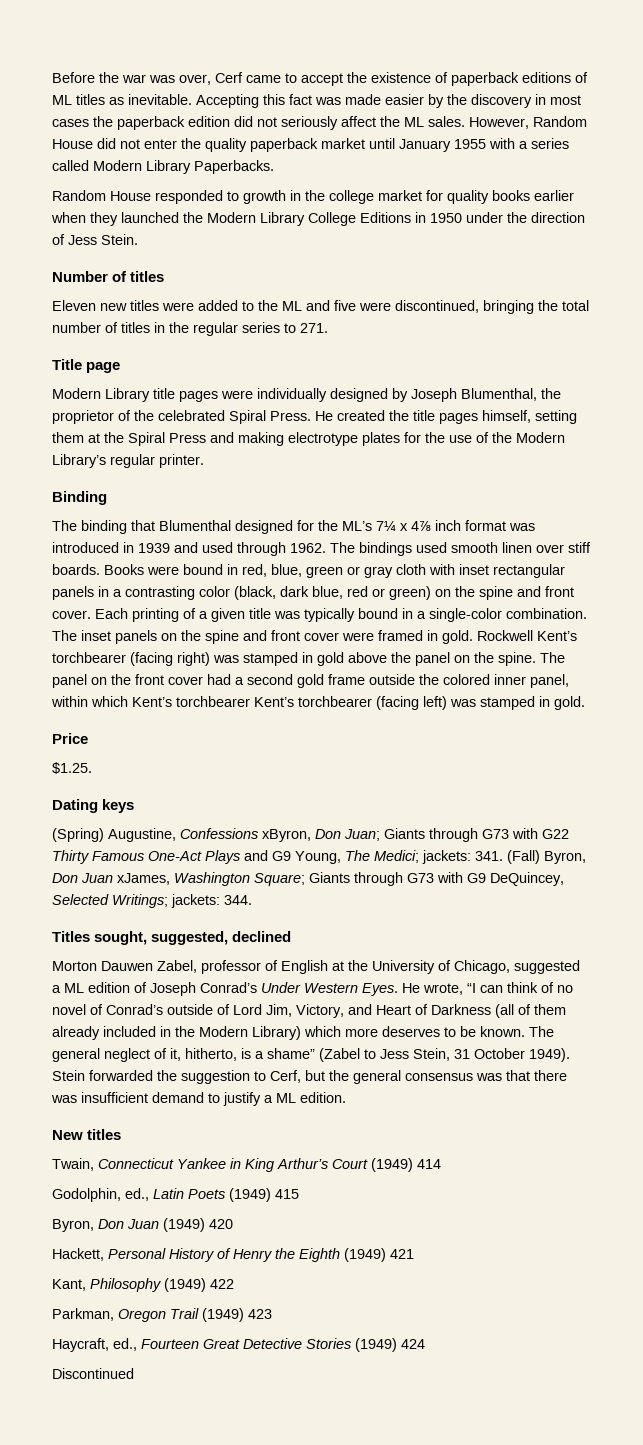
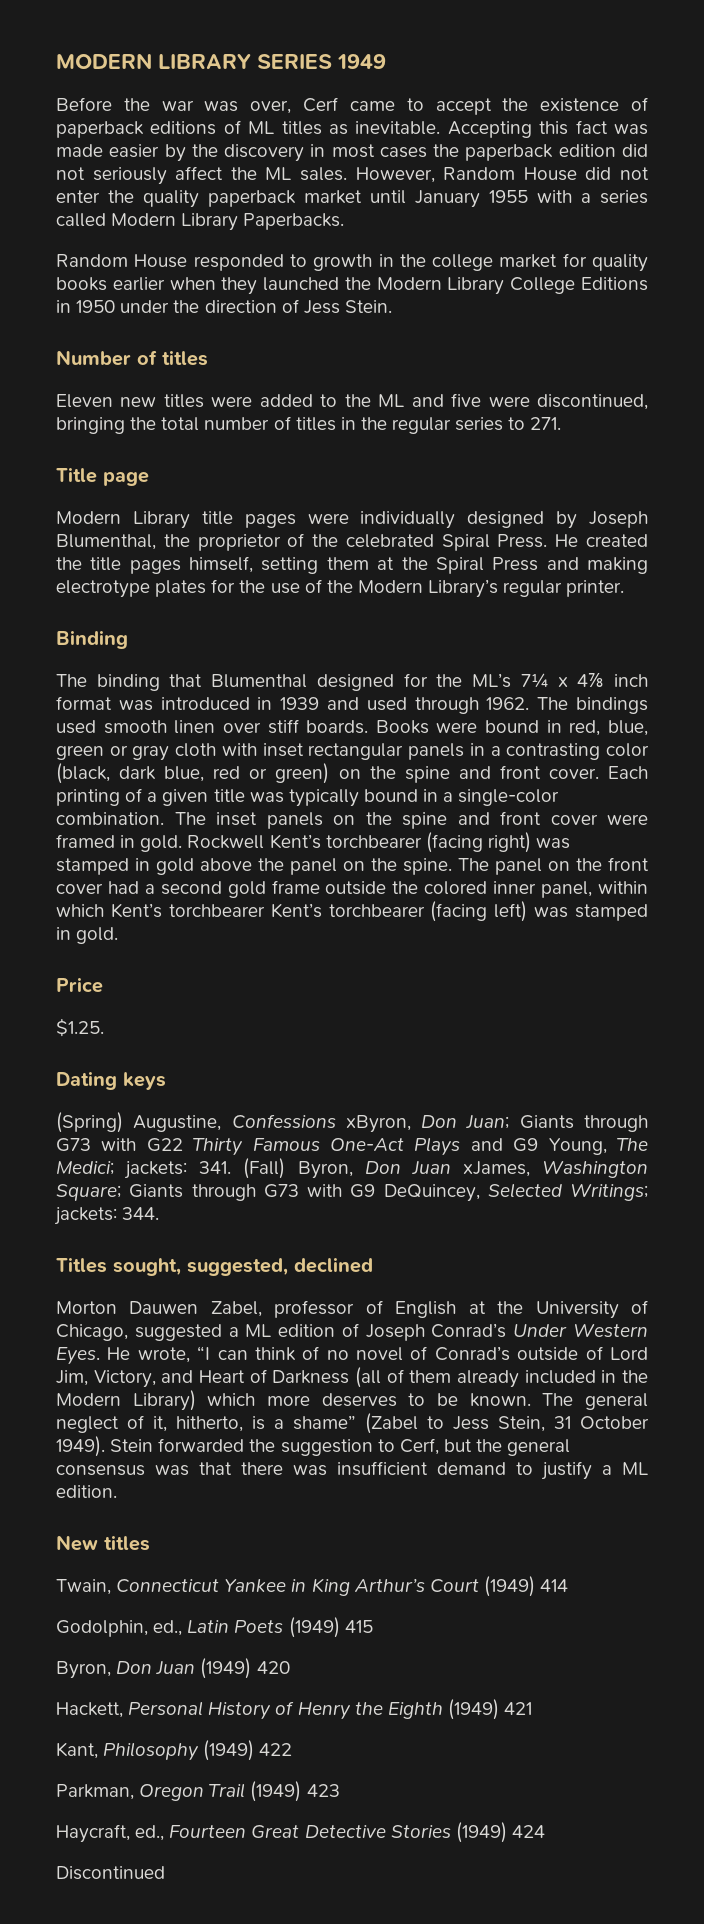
+ MODERN LIBRARY SERIES 1949

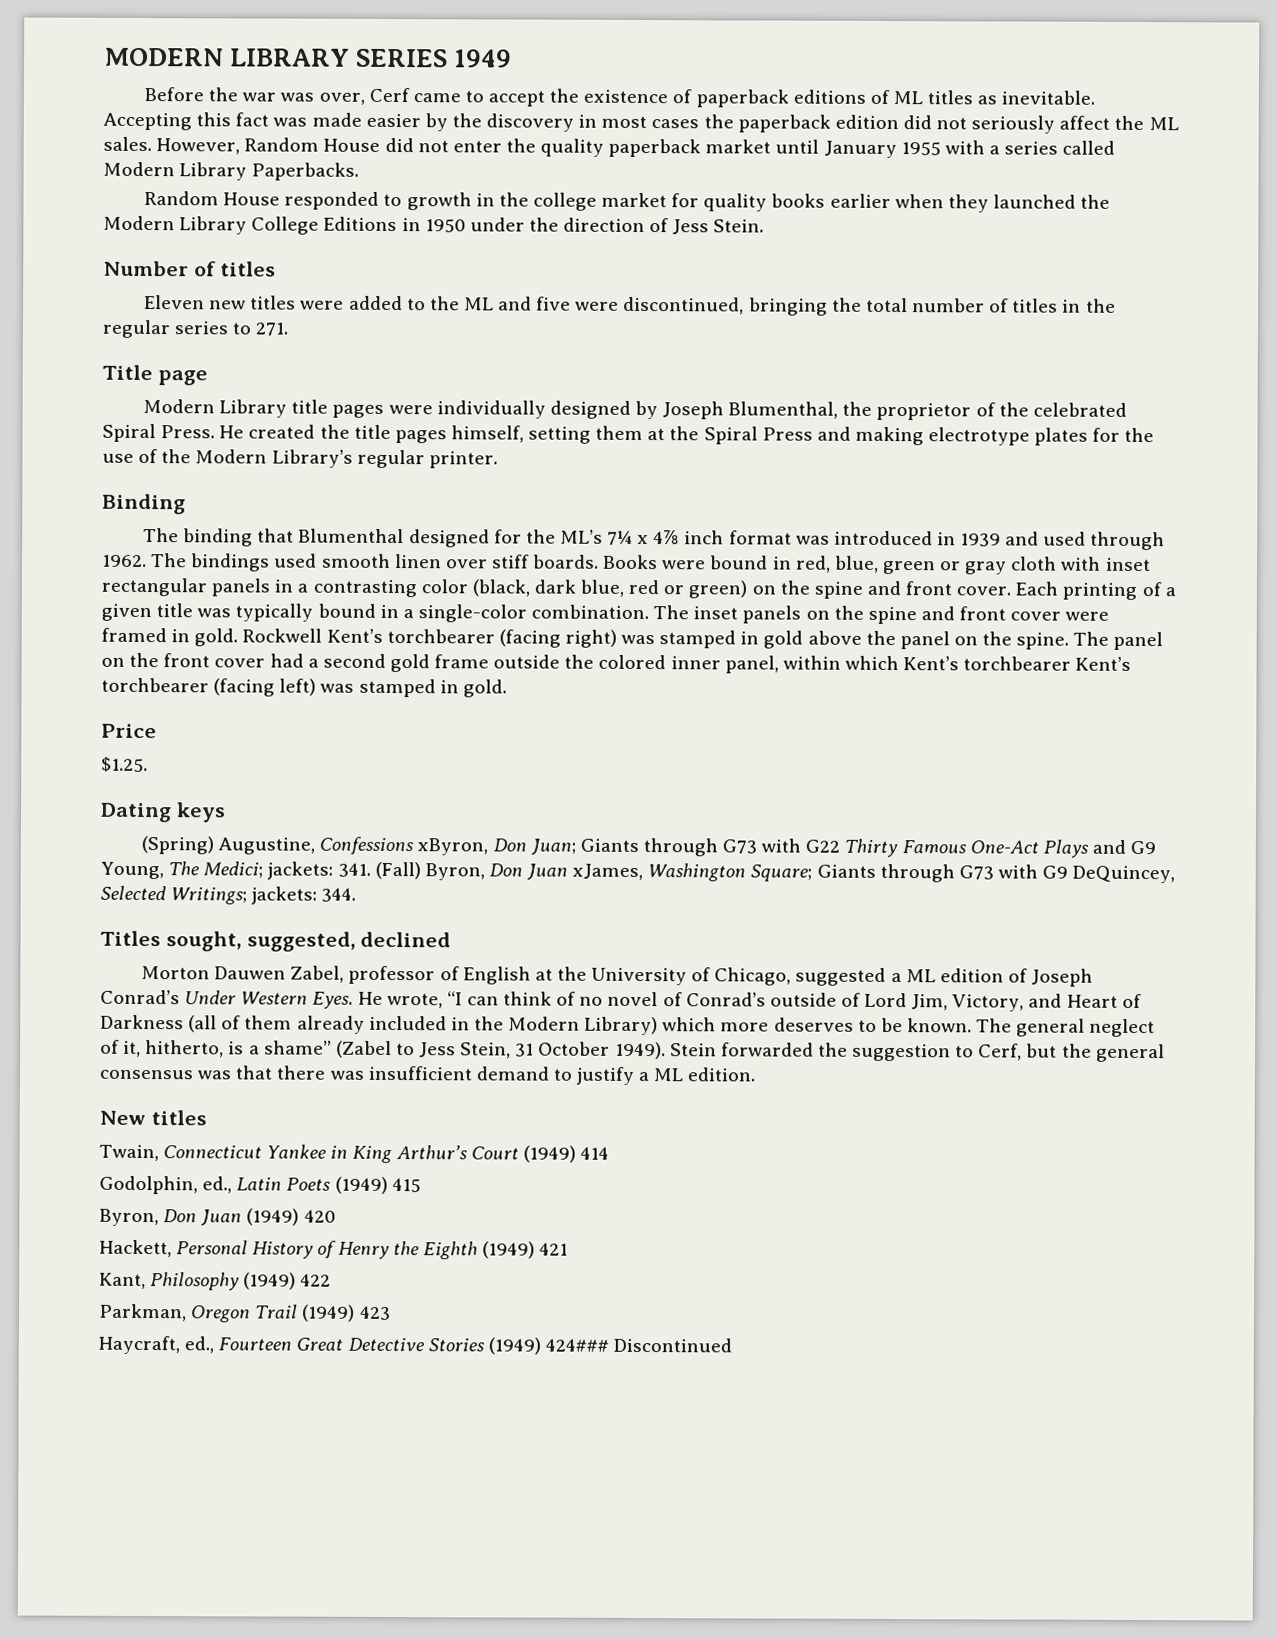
- Haycraft, ed., Fourteen Great Detective Stories (1949) 424
- Discontinued
+ Haycraft, ed., Fourteen Great Detective Stories (1949) 424### Discontinued

